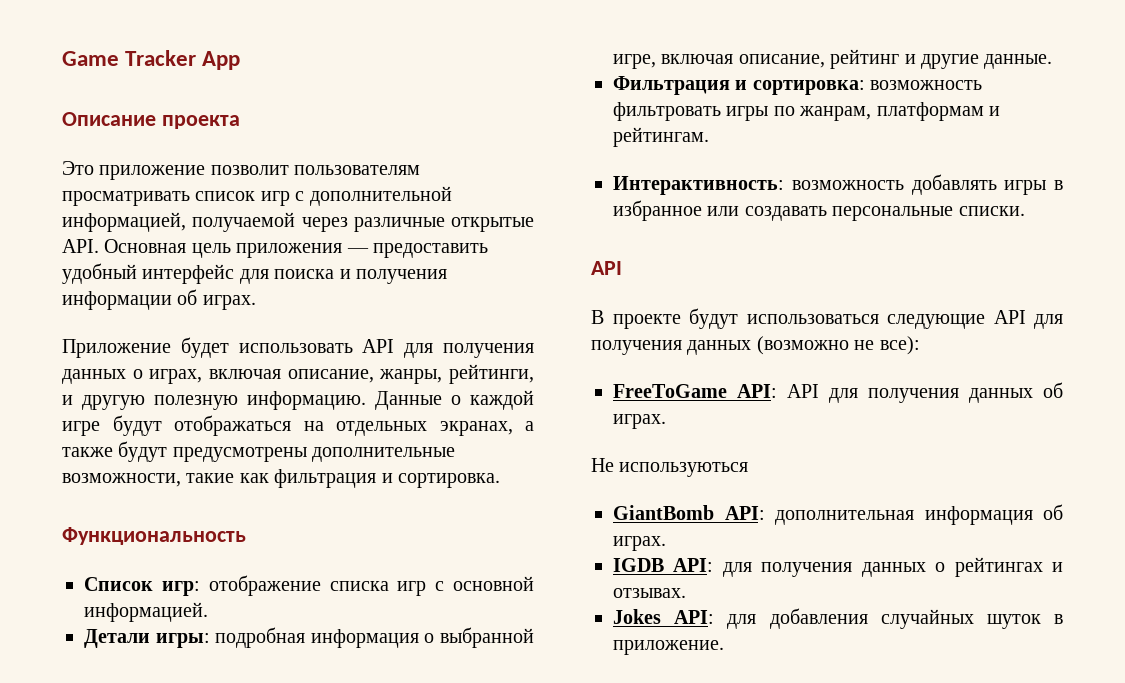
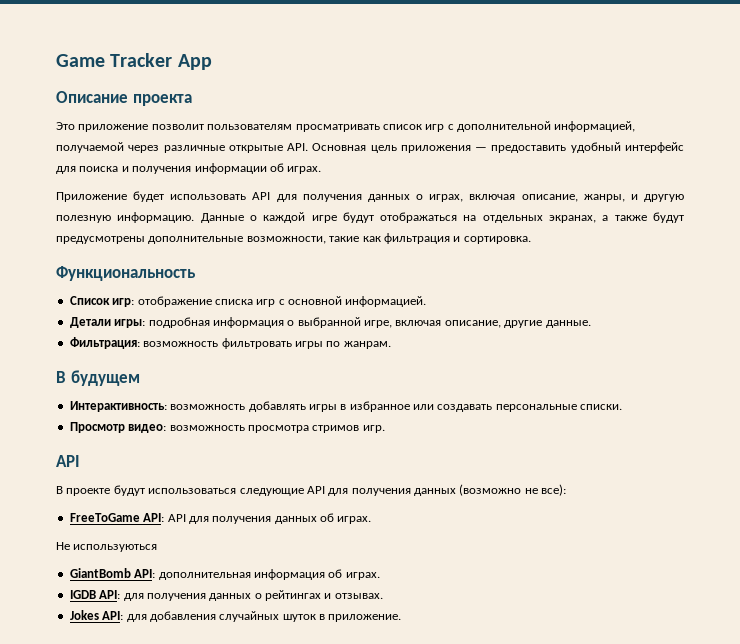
- Приложение будет использовать API для получения данных о играх, включая описание, жанры, рейтинги, и другую полезную информацию.
+ Приложение будет использовать API для получения данных о играх, включая описание, жанры, и другую полезную информацию.
- Детали игры: подробная информация о выбранной игре, включая описание, рейтинг и другие данные.
+ Детали игры: подробная информация о выбранной игре, включая описание, другие данные.
- Фильтрация и сортировка: возможность фильтровать игры по жанрам, платформам и рейтингам.
+ Фильтрация: возможность фильтровать игры по жанрам.
+ В будущем
+ Просмотр видео: возможность просмотра стримов игр.

